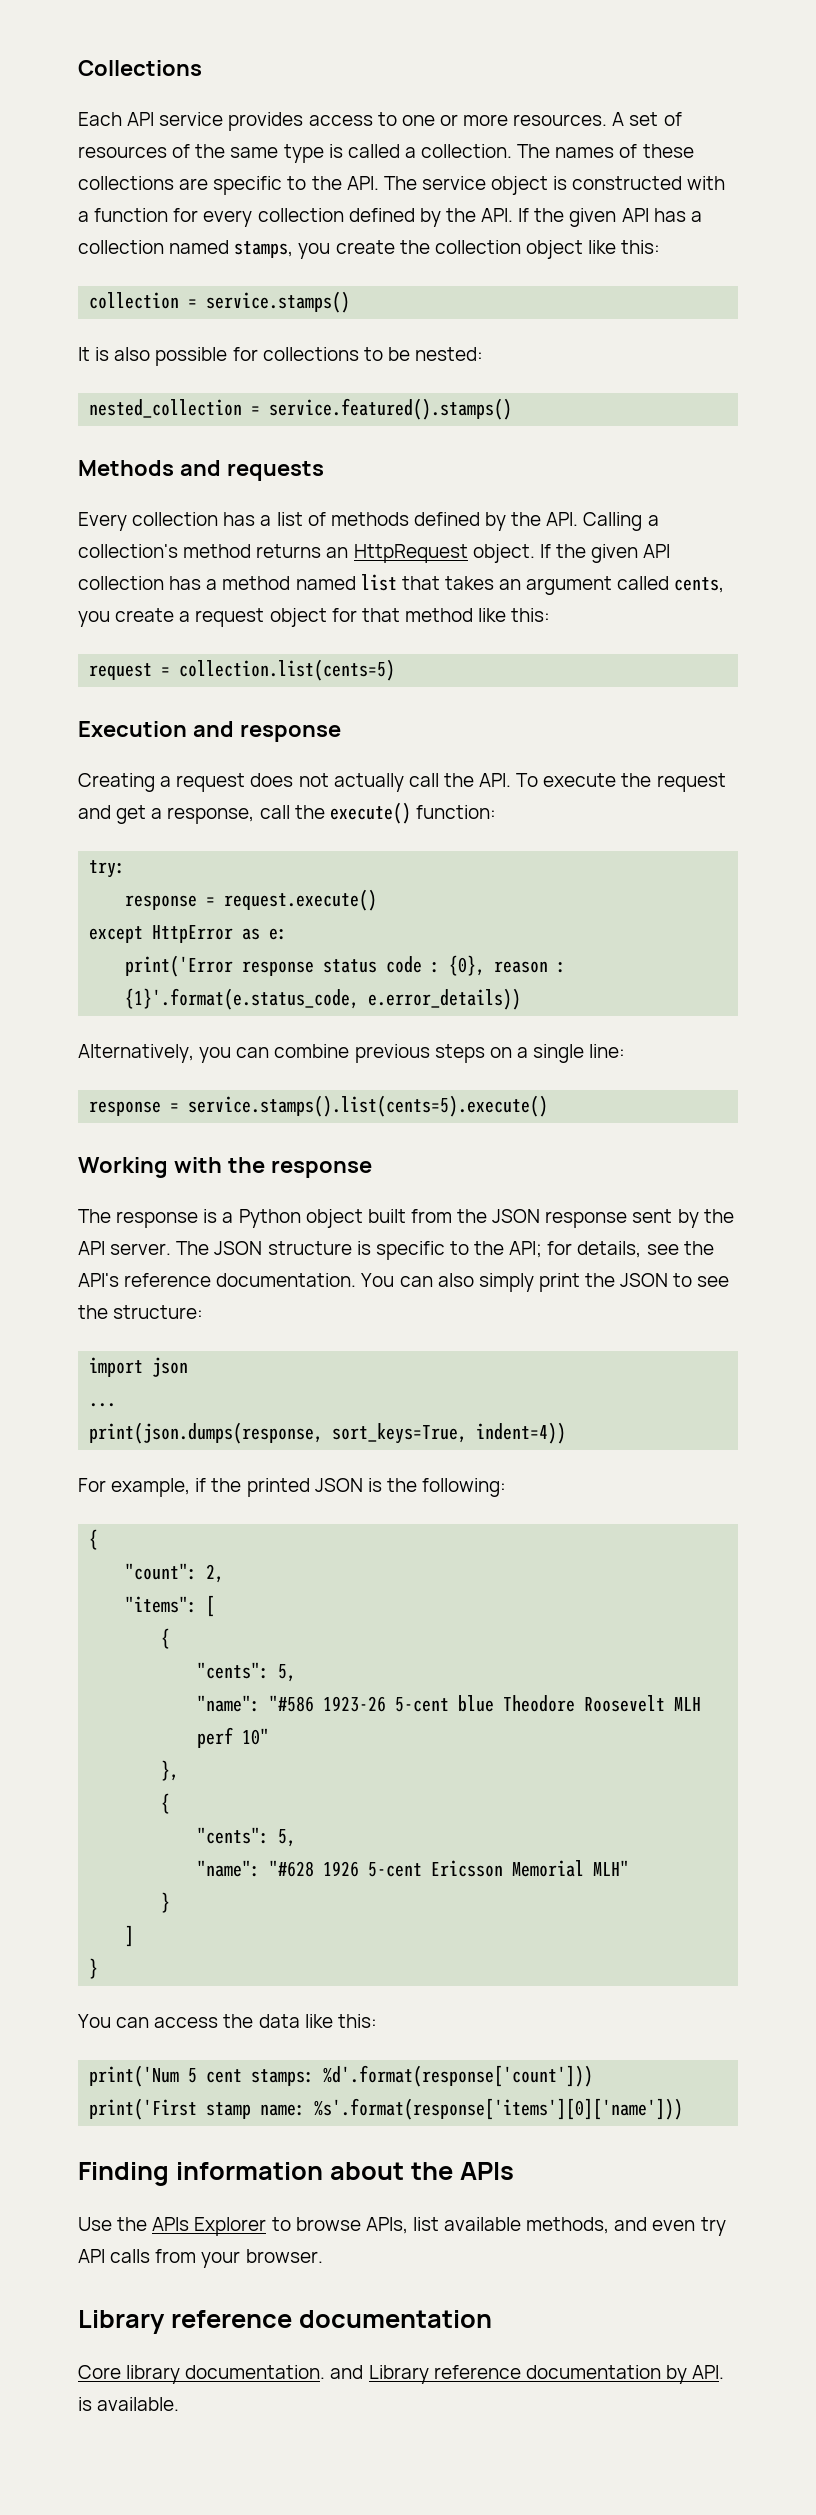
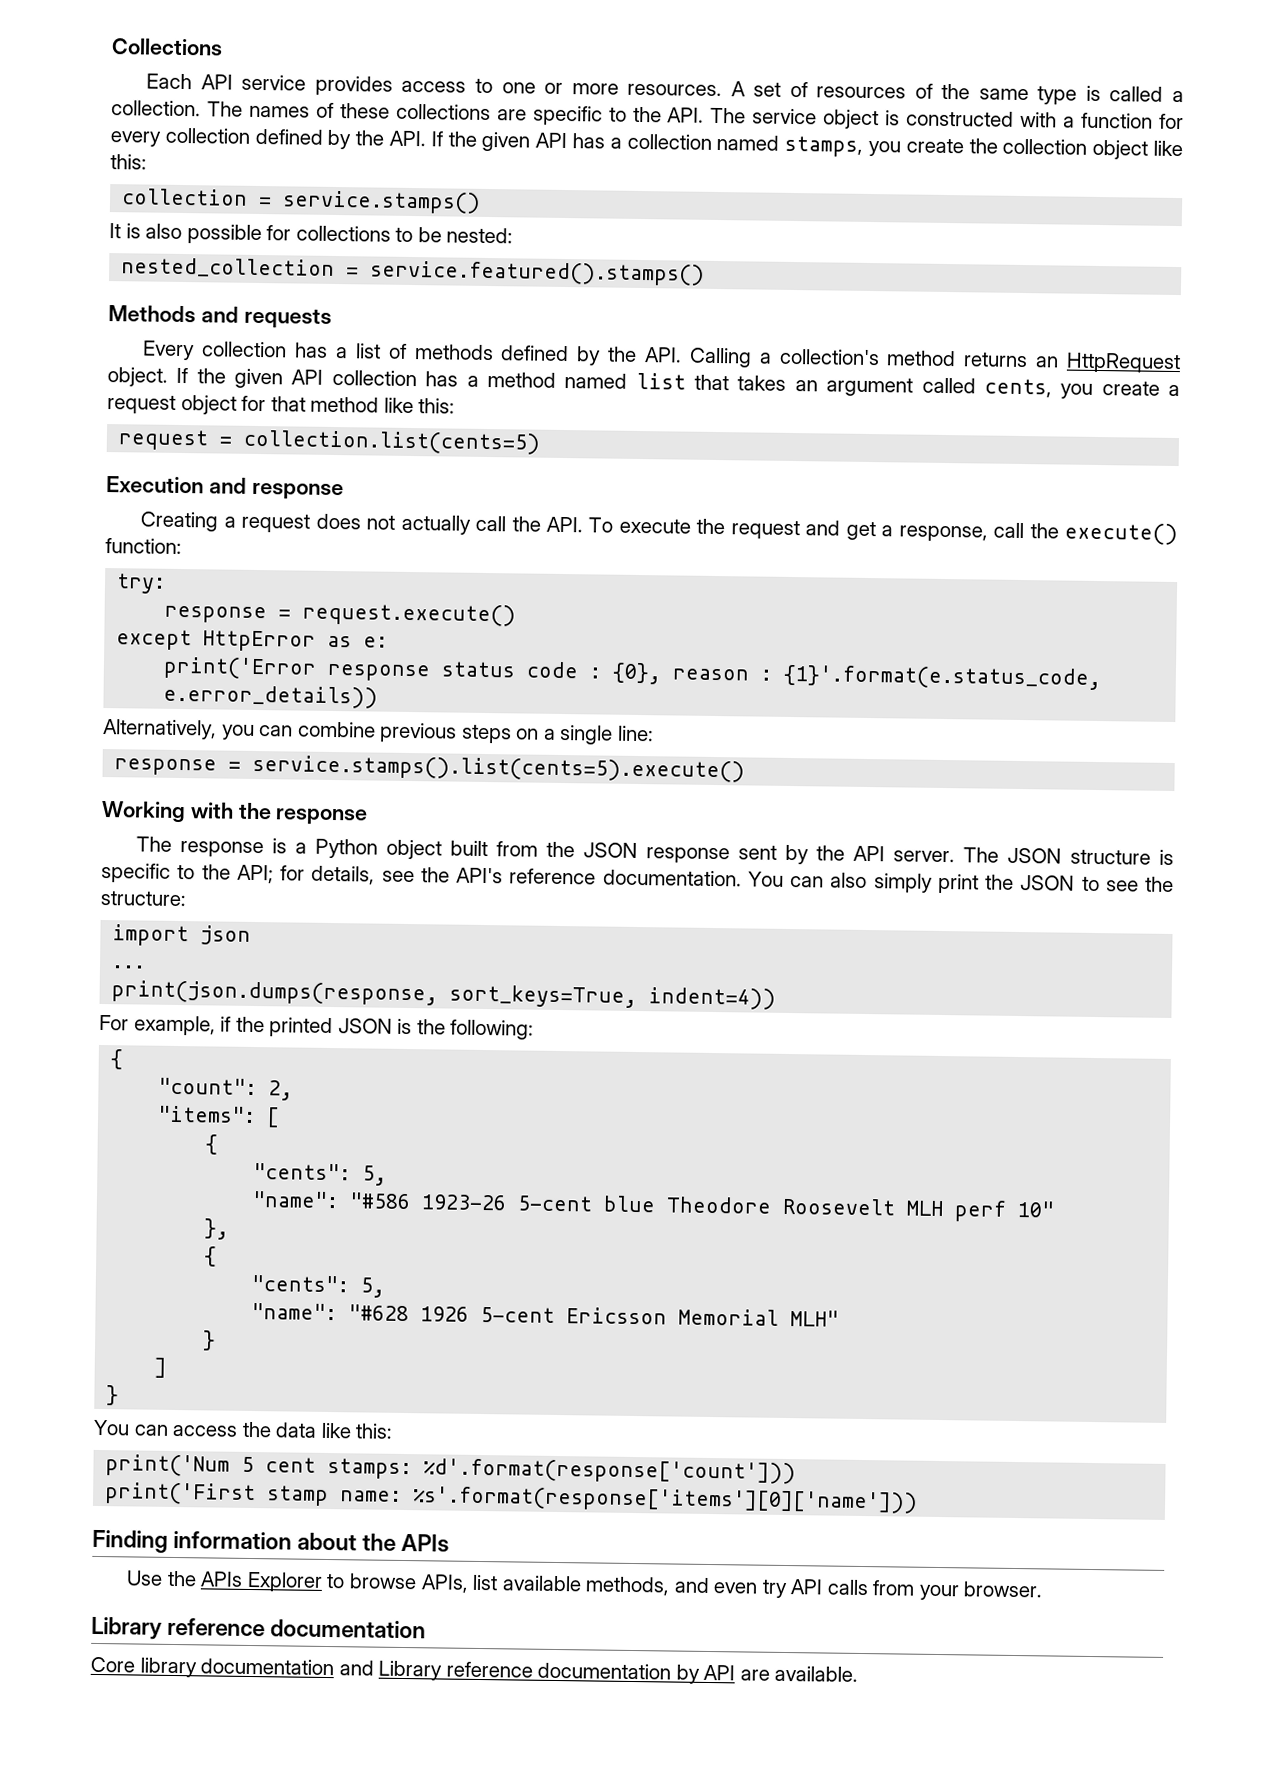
- Core library documentation. and Library reference documentation by API. is available.
+ Core library documentation and Library reference documentation by API are available.

